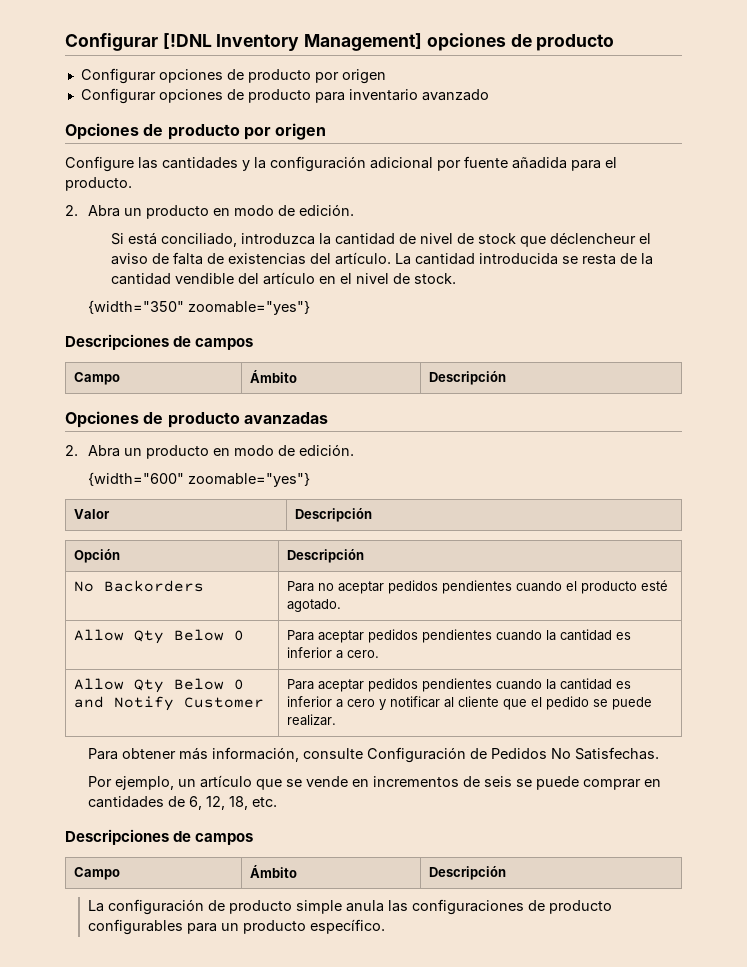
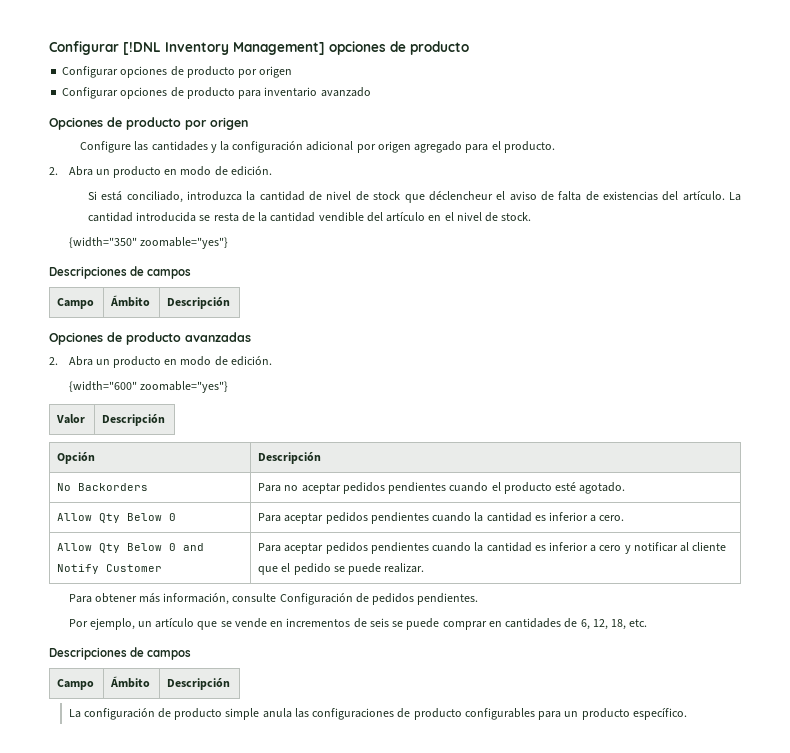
- Configure las cantidades y la configuración adicional por fuente añadida para el producto.
+ Configure las cantidades y la configuración adicional por origen agregado para el producto.
- Para obtener más información, consulte Configuración de Pedidos No Satisfechas.
+ Para obtener más información, consulte Configuración de pedidos pendientes.

